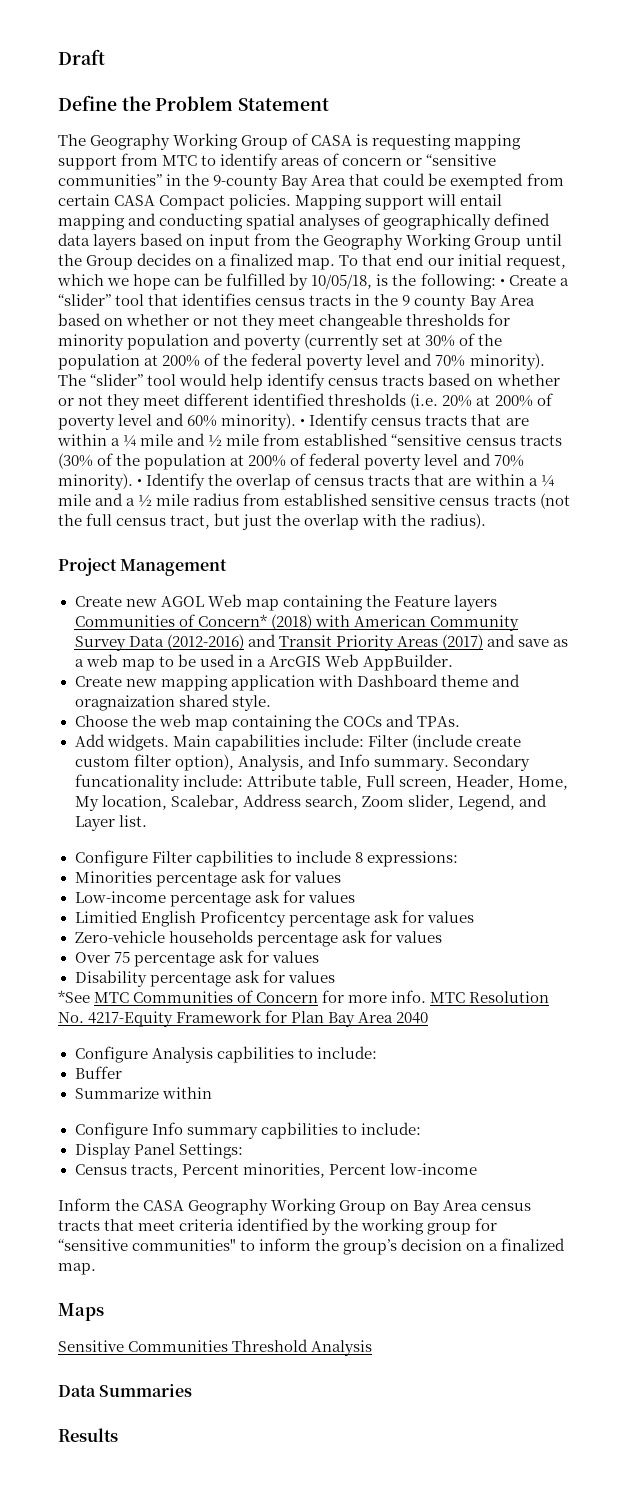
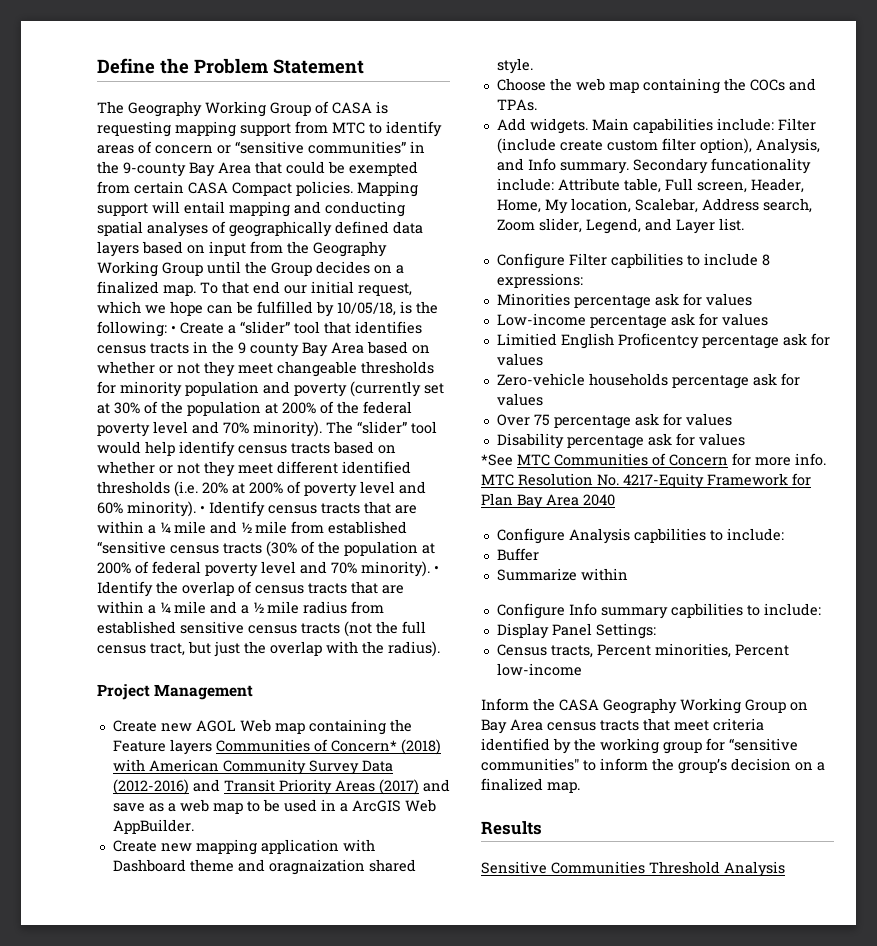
- Draft
- Maps
+ Results
- Data Summaries
- Results

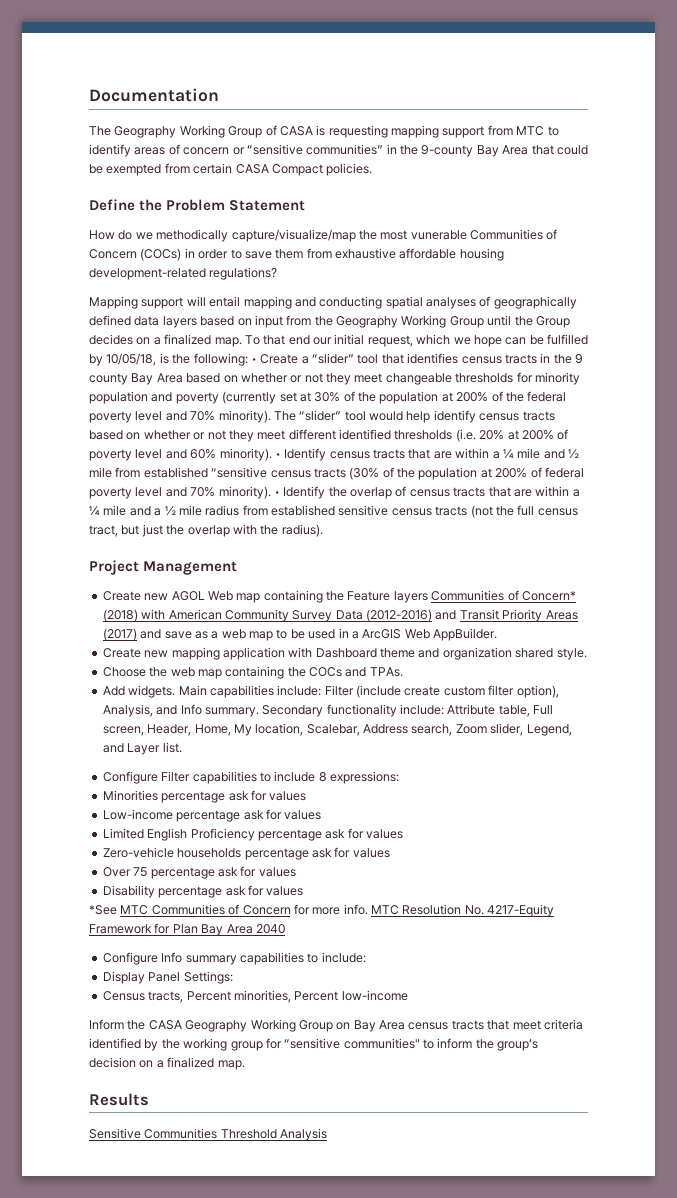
- Define the Problem Statement
+ Documentation
- The Geography Working Group of CASA is requesting mapping support from MTC to identify areas of concern or “sensitive communities” in the 9-county Bay Area that could be exempted from certain CASA Compact policies. Mapping support will entail mapping and conducting spatial analyses of geographically defined data layers based on input from the Geography Working Group until the Group decides on a finalized map.
+ The Geography Working Group of CASA is requesting mapping support from MTC to identify areas of concern or “sensitive communities” in the 9-county Bay Area that could be exempted from certain CASA Compact policies.
+ Define the Problem Statement
+ How do we methodically capture/visualize/map the most vunerable Communities of Concern (COCs) in order to save them from exhaustive affordable housing development-related regulations?
+ Mapping support will entail mapping and conducting spatial analyses of geographically defined data layers based on input from the Geography Working Group until the Group decides on a finalized map.
- Create new mapping application with Dashboard theme and oragnaization shared style.
+ Create new mapping application with Dashboard theme and organization shared style.
- Secondary funcationality include: Attribute table, Full screen, Header, Home, My location, Scalebar, Address search, Zoom slider, Legend, and Layer list.
+ Secondary functionality include: Attribute table, Full screen, Header, Home, My location, Scalebar, Address search, Zoom slider, Legend, and Layer list.
- Configure Filter capbilities to include 8 expressions:
+ Configure Filter capabilities to include 8 expressions:
- Limitied English Proficentcy percentage ask for values
+ Limited English Proficiency percentage ask for values
- Configure Analysis capbilities to include:
- Buffer
- Summarize within
- Configure Info summary capbilities to include:
+ Configure Info summary capabilities to include:

